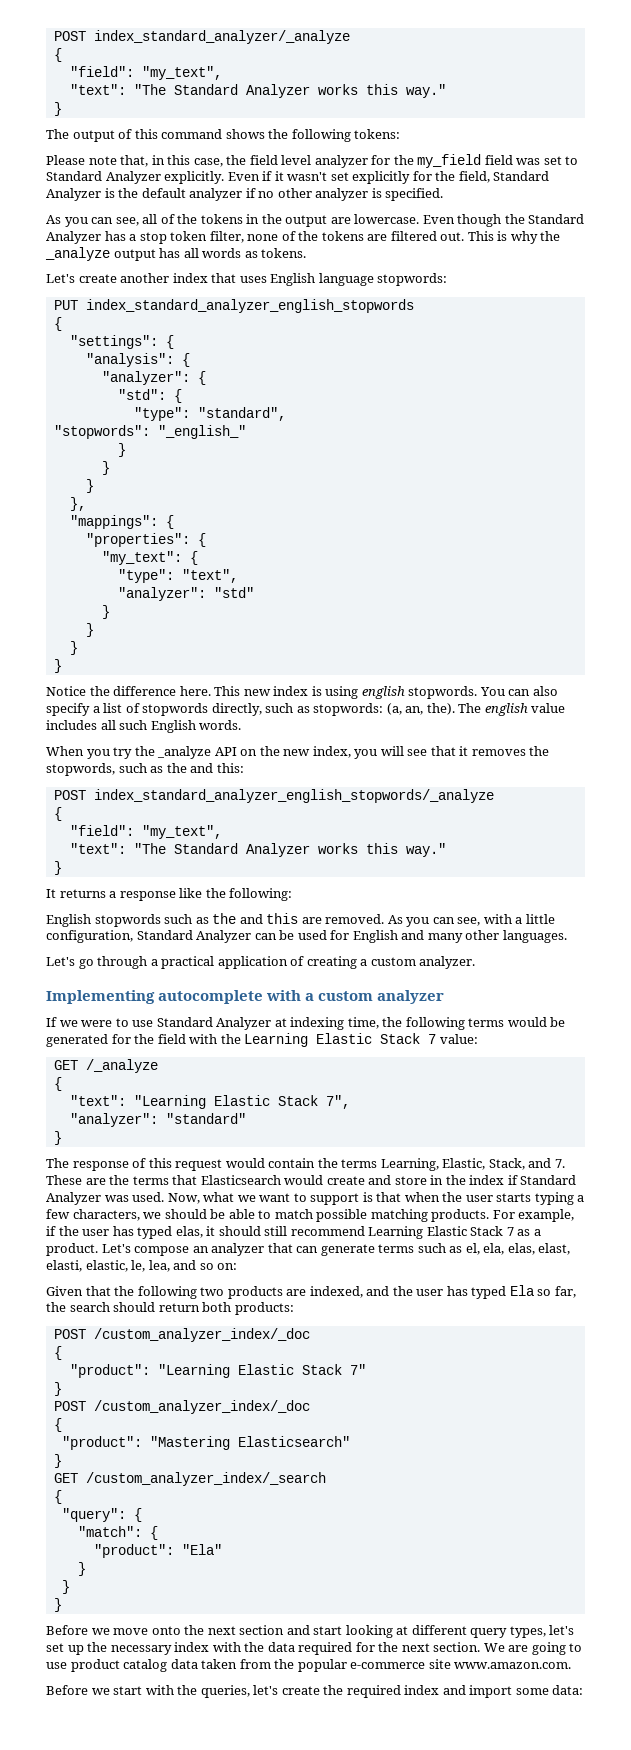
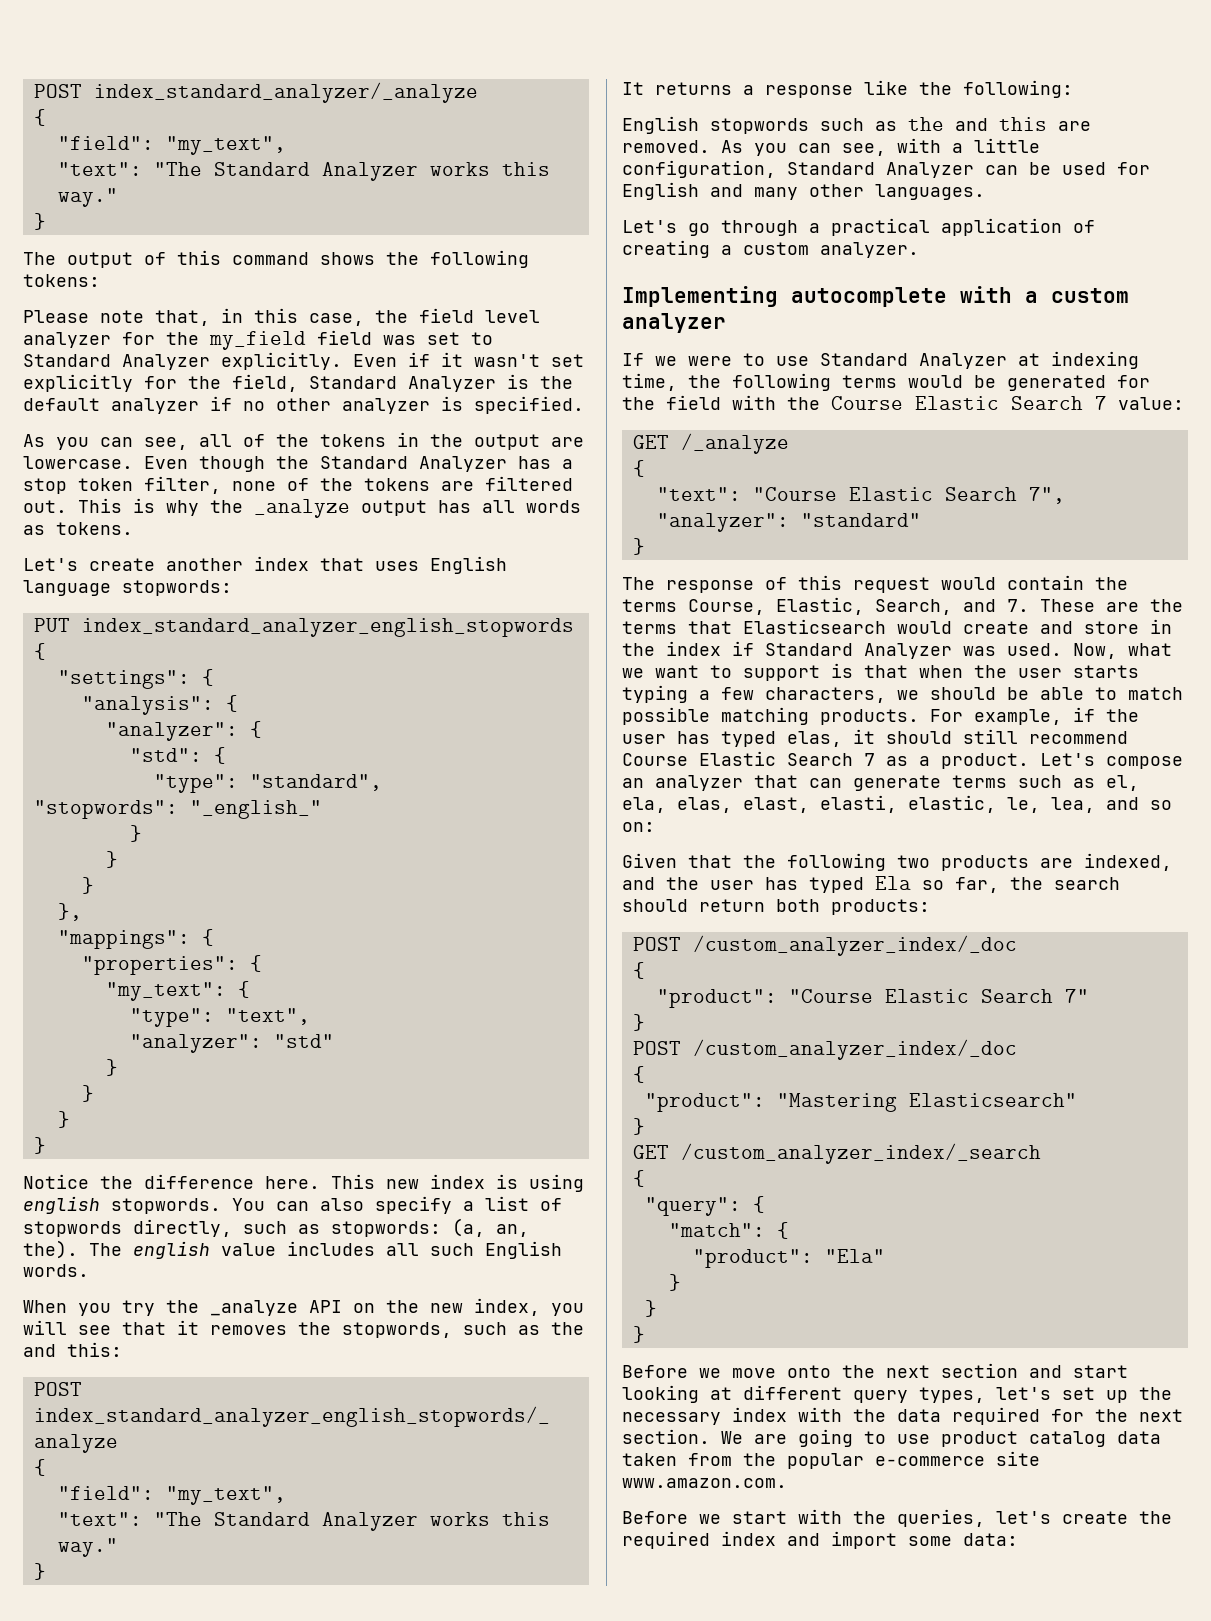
- If we were to use Standard Analyzer at indexing time, the following terms would be generated for the field with the Learning Elastic Stack 7 value:
+ If we were to use Standard Analyzer at indexing time, the following terms would be generated for the field with the Course Elastic Search 7 value:
- "text": "Learning Elastic Stack 7",
+ "text": "Course Elastic Search 7",
- The response of this request would contain the terms Learning, Elastic, Stack, and 7. These are the terms that Elasticsearch would create and store in the index if Standard Analyzer was used.
+ The response of this request would contain the terms Course, Elastic, Search, and 7. These are the terms that Elasticsearch would create and store in the index if Standard Analyzer was used.
- For example, if the user has typed elas, it should still recommend Learning Elastic Stack 7 as a product.
+ For example, if the user has typed elas, it should still recommend Course Elastic Search 7 as a product.
- "product": "Learning Elastic Stack 7"
+ "product": "Course Elastic Search 7"

